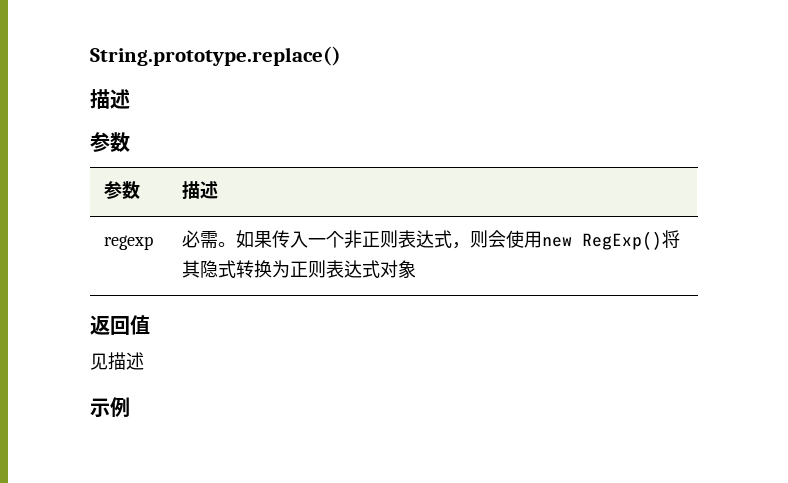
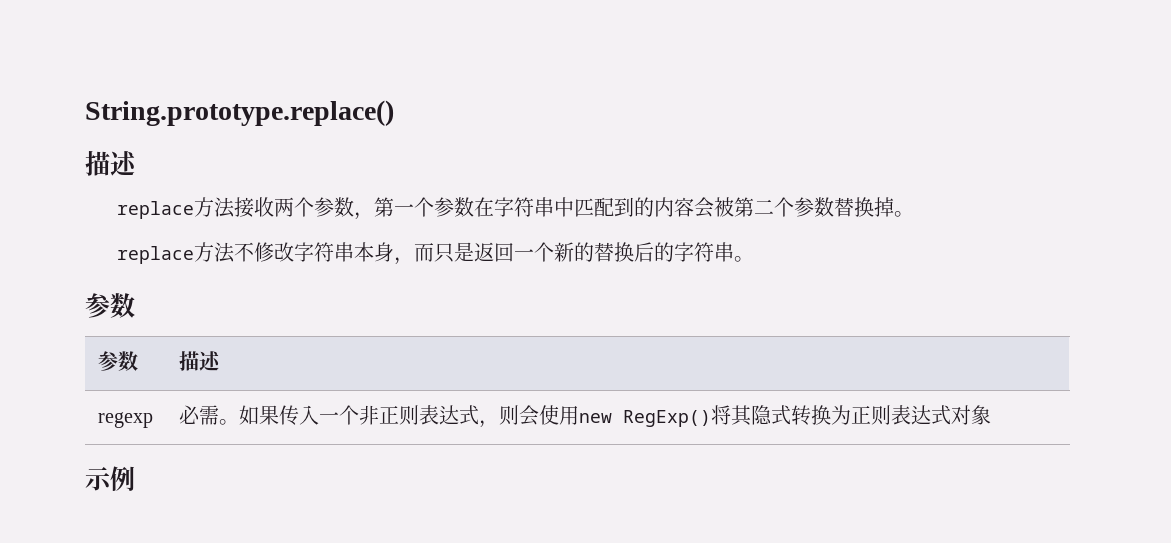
+ replace方法接收两个参数，第一个参数在字符串中匹配到的内容会被第二个参数替换掉。
+ replace方法不修改字符串本身，而只是返回一个新的替换后的字符串。
- 返回值
- 见描述

